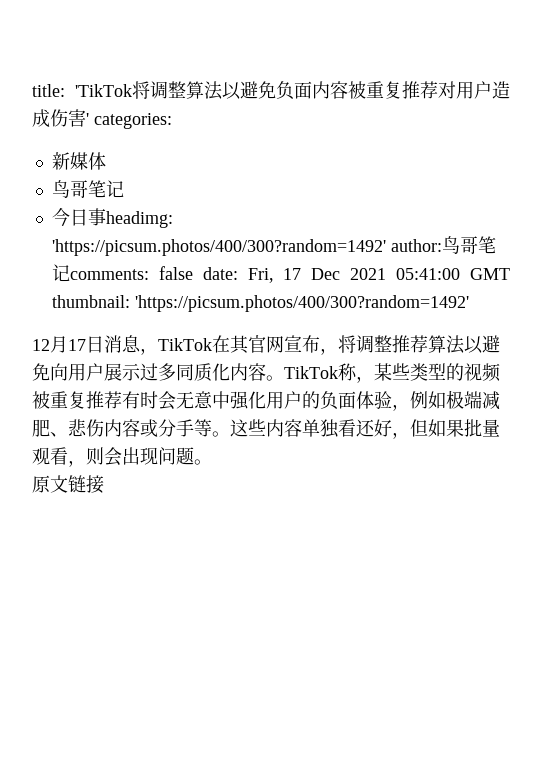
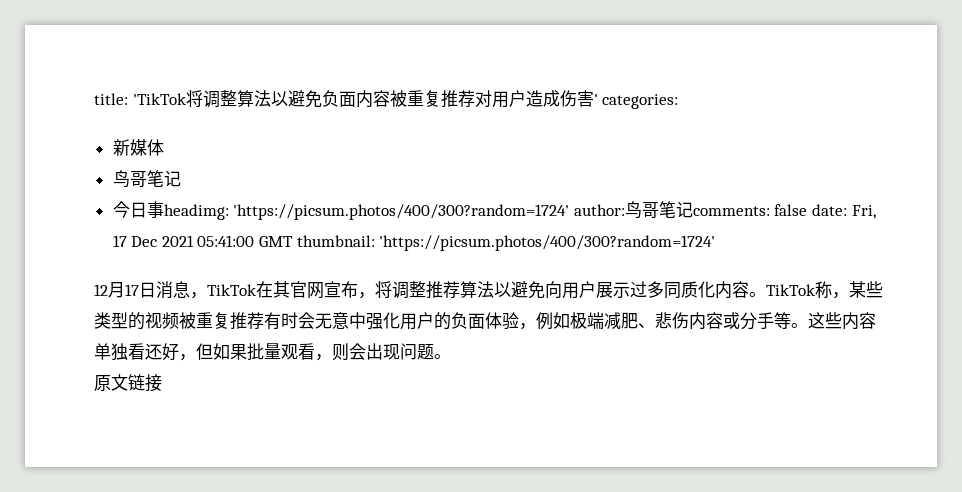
- 今日事headimg: 'https://picsum.photos/400/300?random=1492' author:鸟哥笔记comments: false date: Fri, 17 Dec 2021 05:41:00 GMT thumbnail: 'https://picsum.photos/400/300?random=1492'
+ 今日事headimg: 'https://picsum.photos/400/300?random=1724' author:鸟哥笔记comments: false date: Fri, 17 Dec 2021 05:41:00 GMT thumbnail: 'https://picsum.photos/400/300?random=1724'

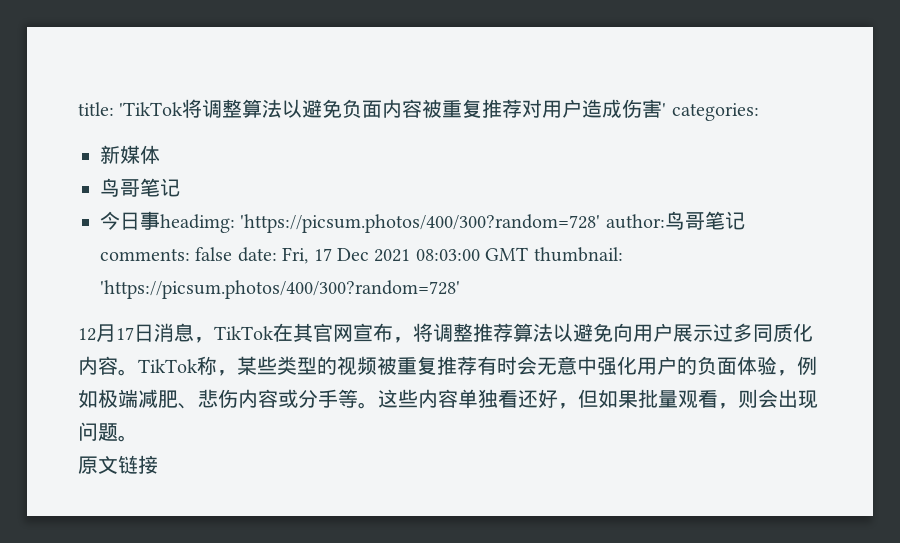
- 今日事headimg: 'https://picsum.photos/400/300?random=1724' author:鸟哥笔记comments: false date: Fri, 17 Dec 2021 05:41:00 GMT thumbnail: 'https://picsum.photos/400/300?random=1724'
+ 今日事headimg: 'https://picsum.photos/400/300?random=728' author:鸟哥笔记comments: false date: Fri, 17 Dec 2021 08:03:00 GMT thumbnail: 'https://picsum.photos/400/300?random=728'

